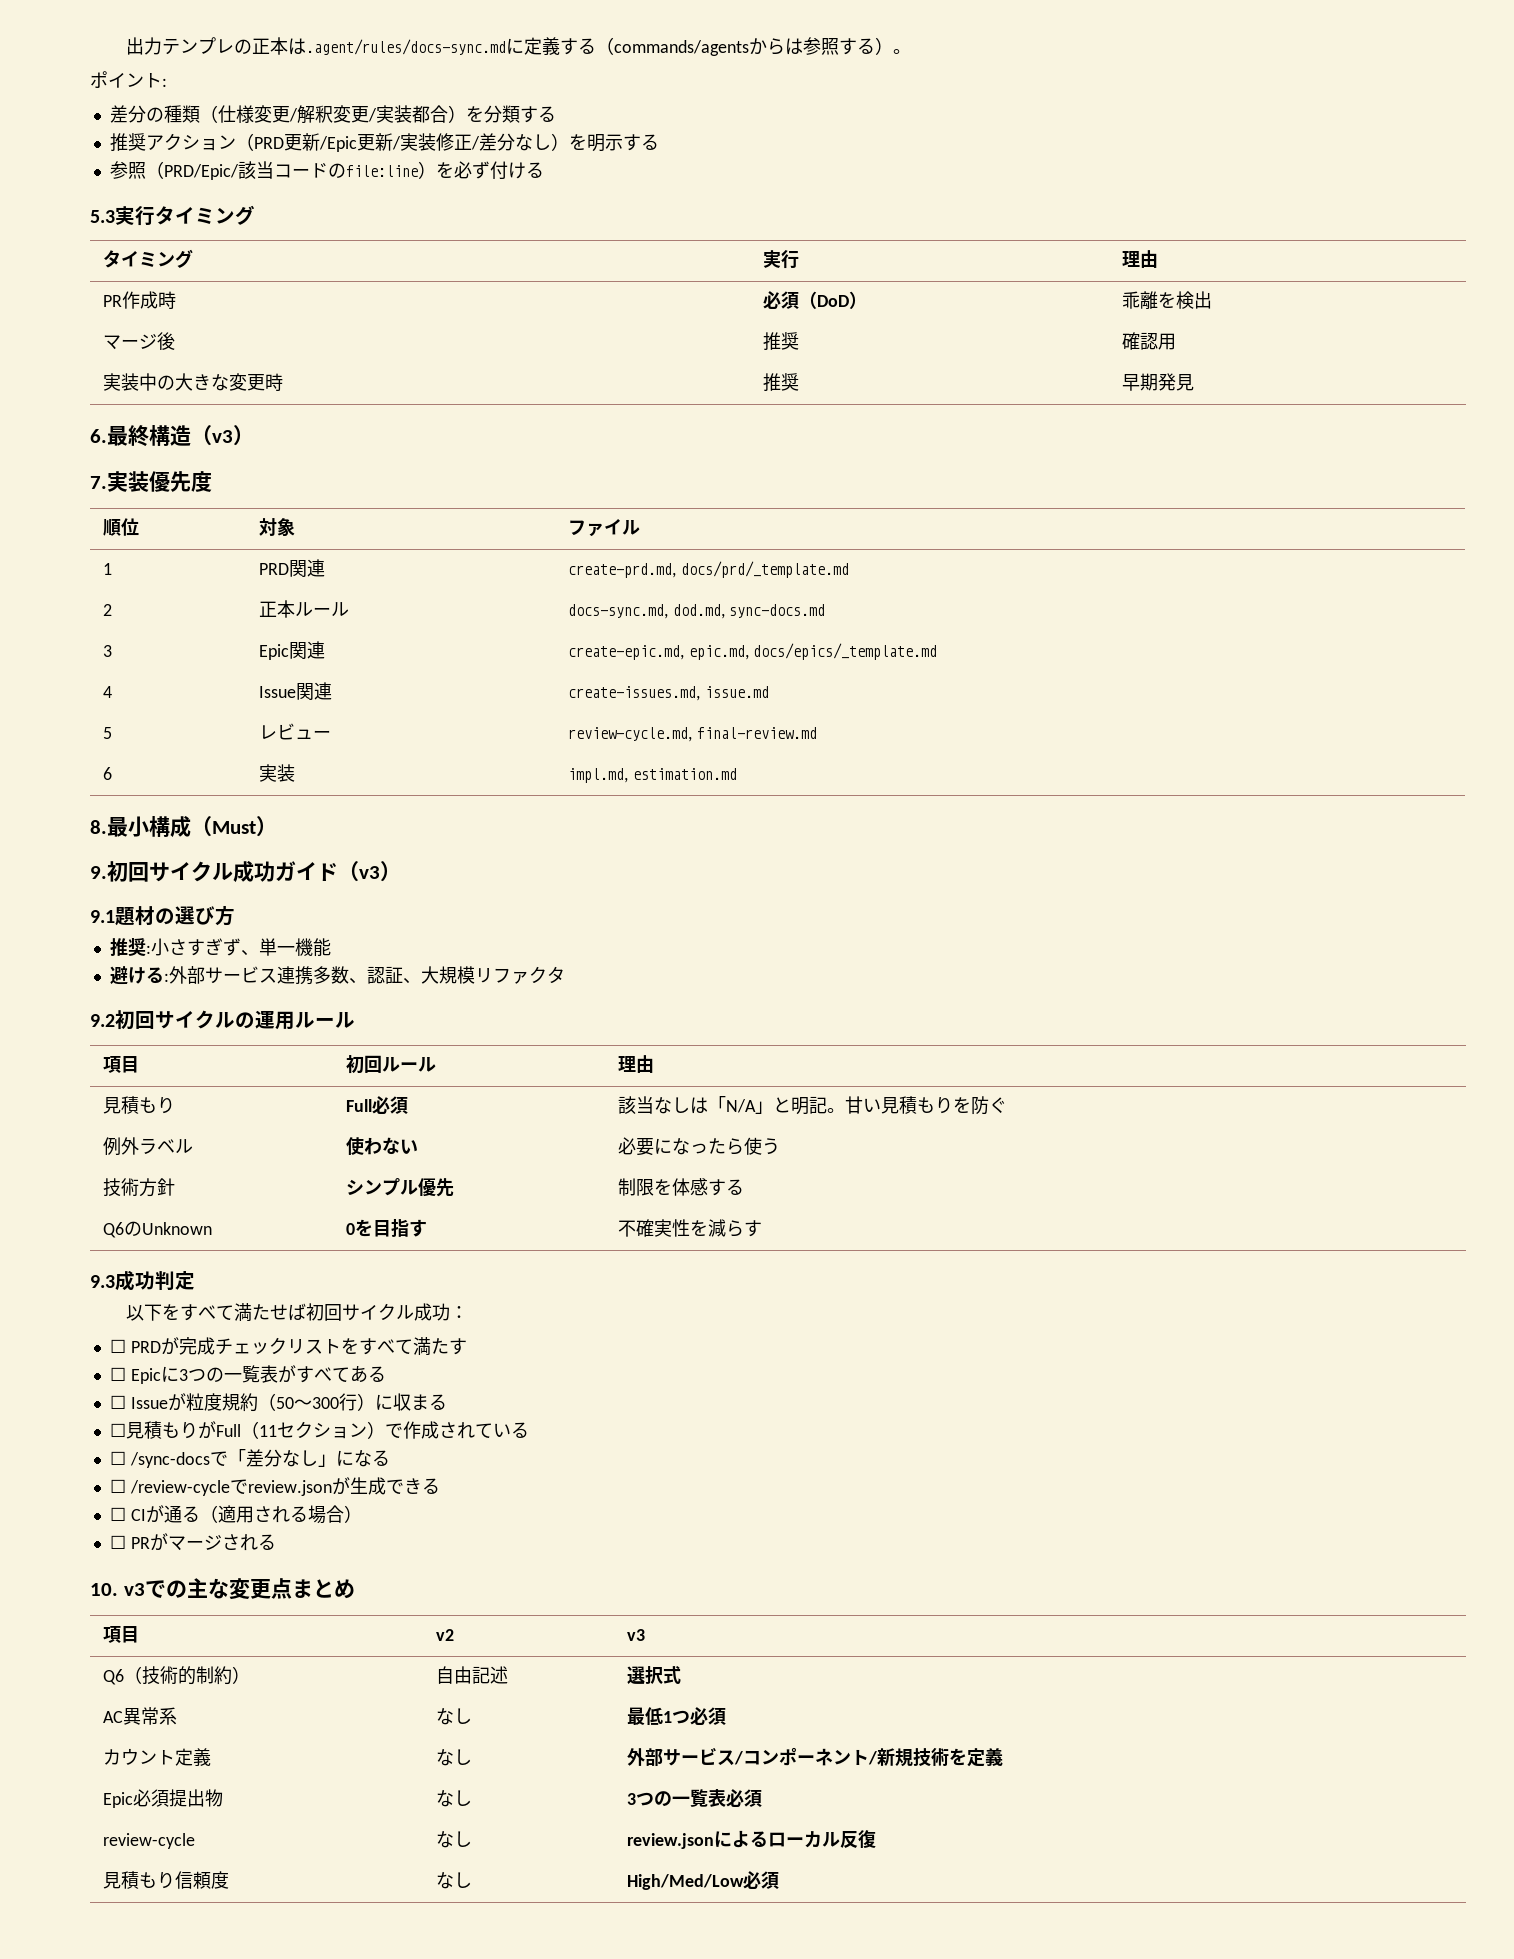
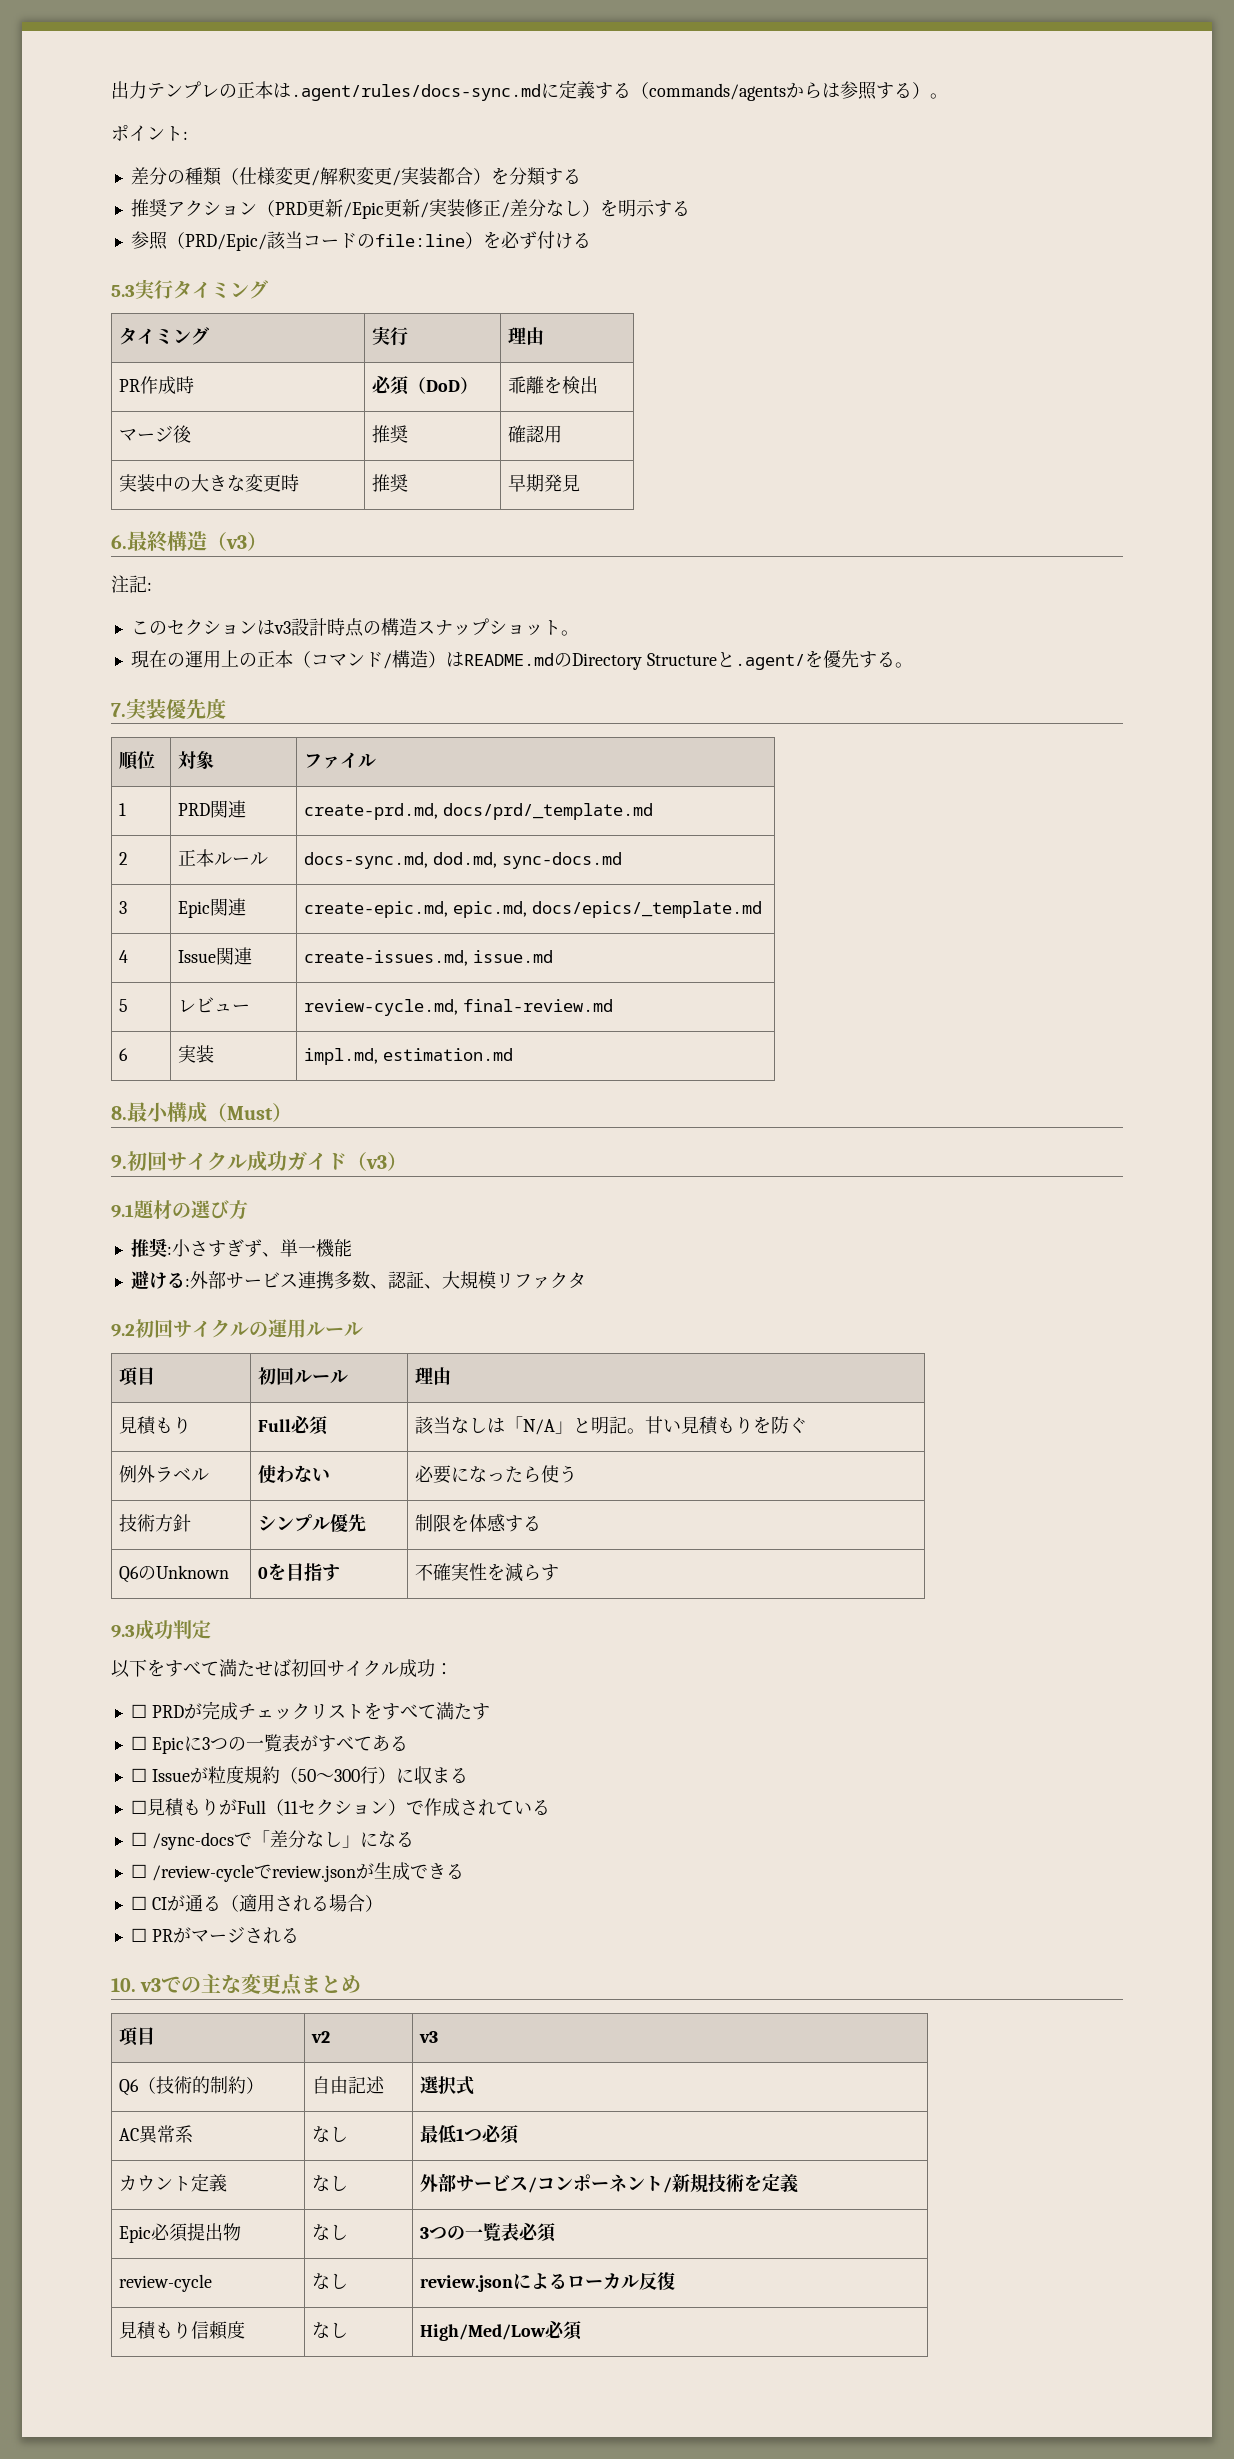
+ 注記:
+ このセクションはv3設計時点の構造スナップショット。
+ 現在の運用上の正本（コマンド/構造）はREADME.mdのDirectory Structureと.agent/を優先する。

